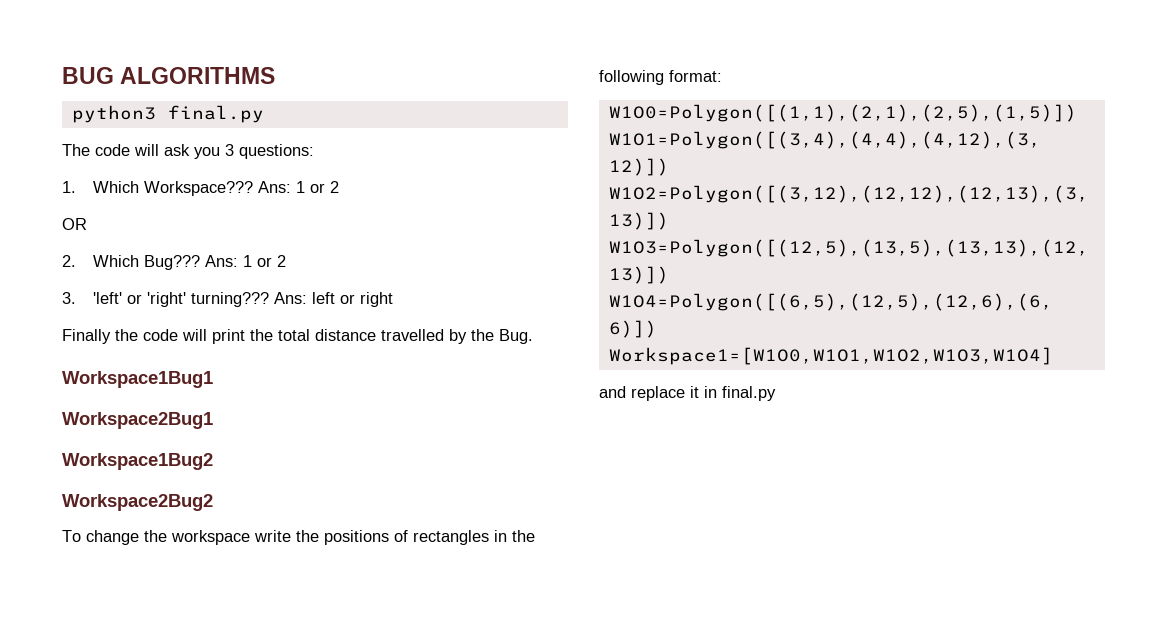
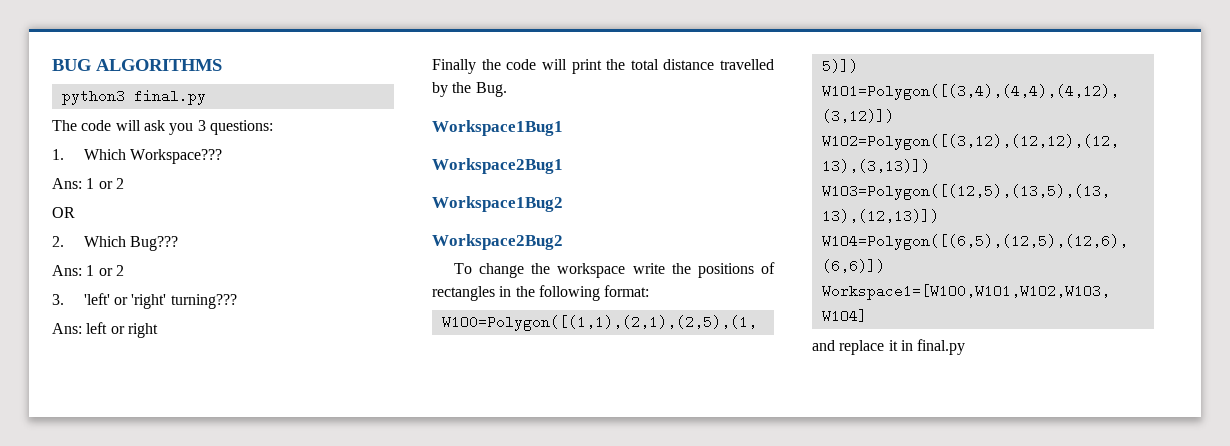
- 1. Which Workspace??? Ans: 1 or 2
+ 1. Which Workspace???
+ Ans: 1 or 2
- 2. Which Bug??? Ans: 1 or 2
+ 2. Which Bug???
+ Ans: 1 or 2
- 3. 'left' or 'right' turning??? Ans: left or right
+ 3. 'left' or 'right' turning???
+ Ans: left or right

